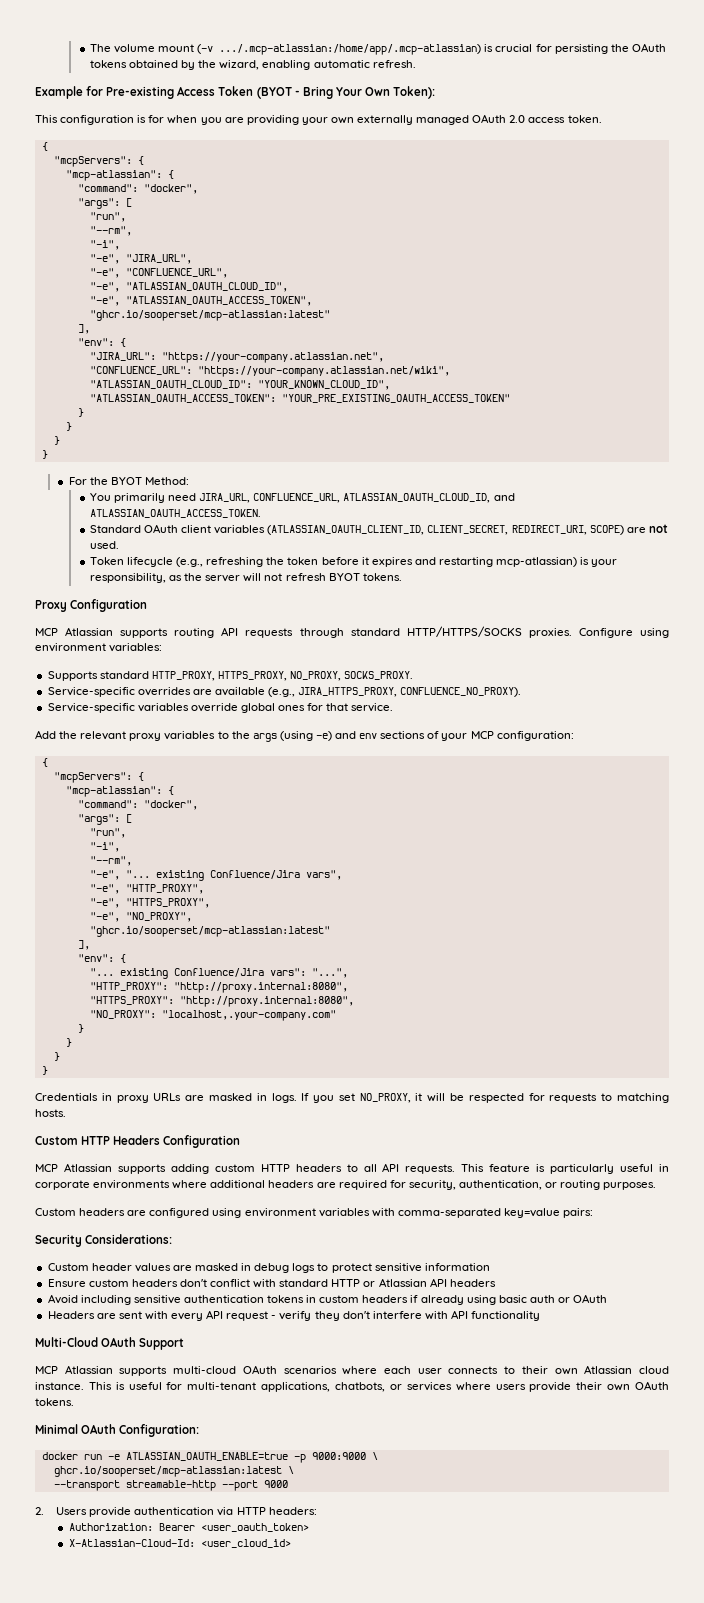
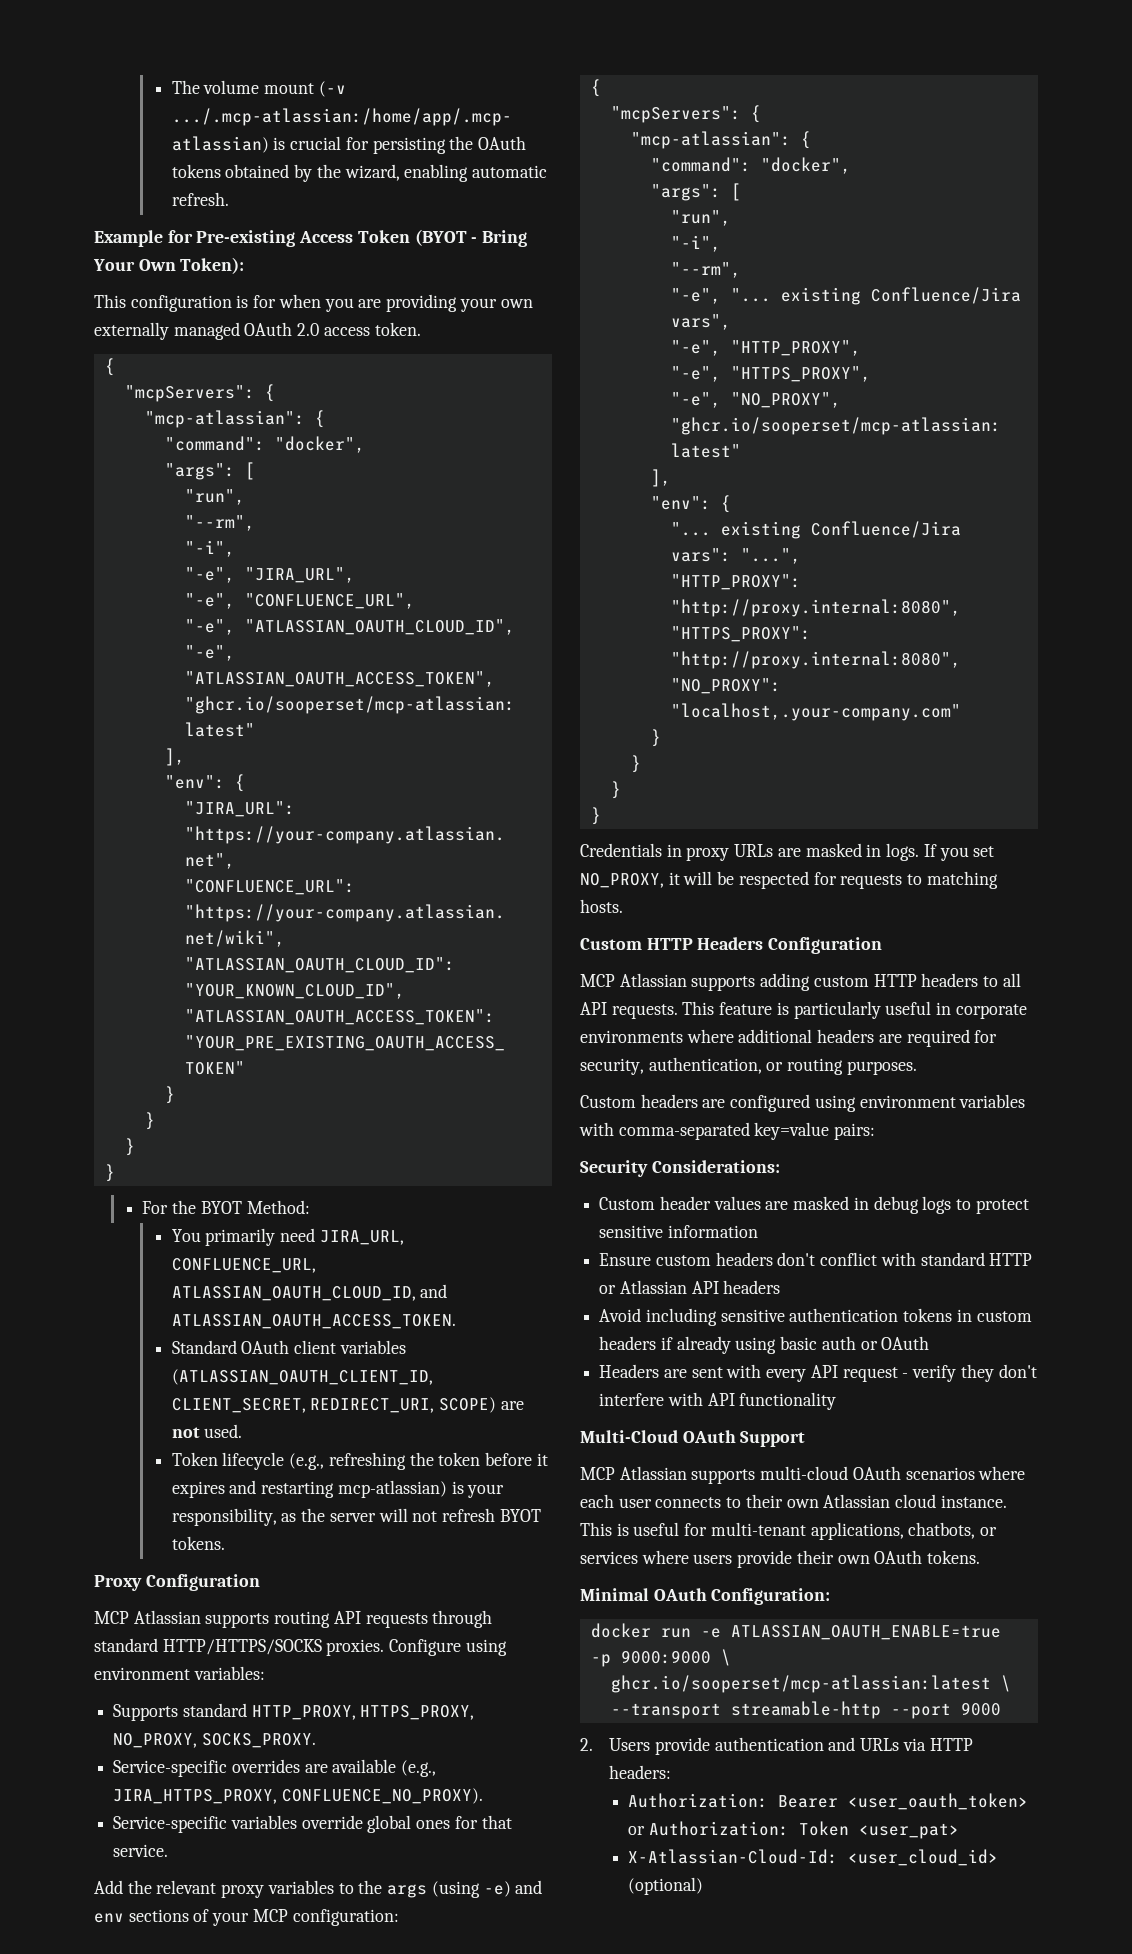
- 2. Users provide authentication via HTTP headers:
+ 2. Users provide authentication and URLs via HTTP headers:
- Authorization: Bearer <user_oauth_token>
+ Authorization: Bearer <user_oauth_token> or Authorization: Token <user_pat>
- X-Atlassian-Cloud-Id: <user_cloud_id>
+ X-Atlassian-Cloud-Id: <user_cloud_id> (optional)

